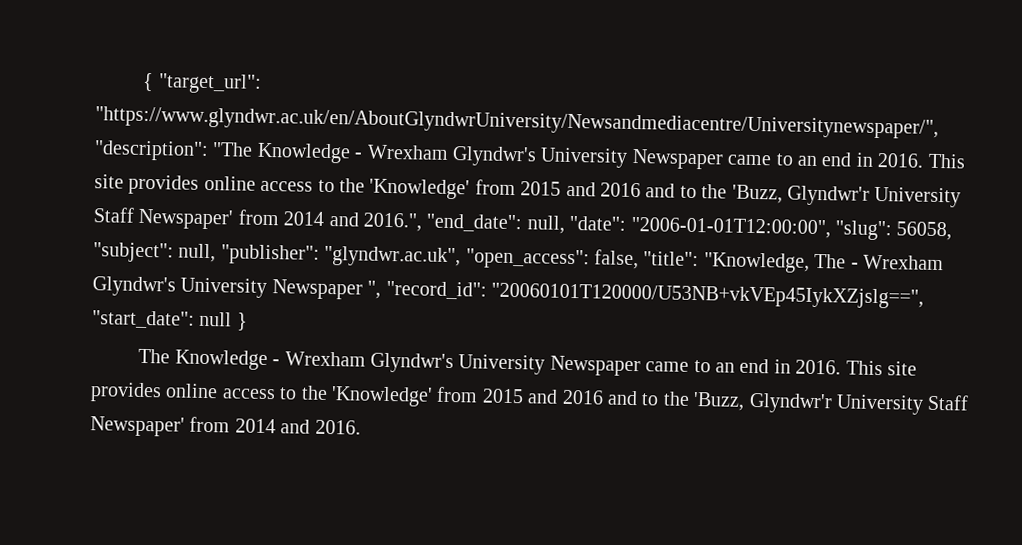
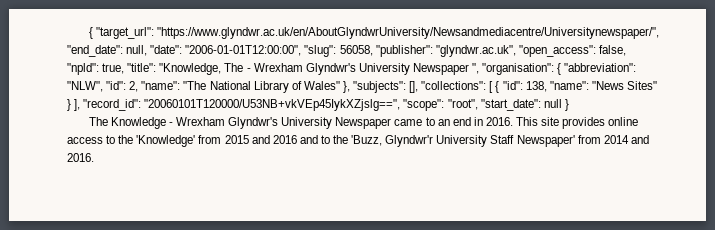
- { "target_url": "https://www.glyndwr.ac.uk/en/AboutGlyndwrUniversity/Newsandmediacentre/Universitynewspaper/", "description": "The Knowledge - Wrexham Glyndwr's University Newspaper came to an end in 2016. This site provides online access to the 'Knowledge' from 2015 and 2016 and to the 'Buzz, Glyndwr'r University Staff Newspaper' from 2014 and 2016.", "end_date": null, "date": "2006-01-01T12:00:00", "slug": 56058, "subject": null, "publisher": "glyndwr.ac.uk", "open_access": false, "title": "Knowledge, The - Wrexham Glyndwr's University Newspaper ", "record_id": "20060101T120000/U53NB+vkVEp45IykXZjslg==", "start_date": null }
+ { "target_url": "https://www.glyndwr.ac.uk/en/AboutGlyndwrUniversity/Newsandmediacentre/Universitynewspaper/", "end_date": null, "date": "2006-01-01T12:00:00", "slug": 56058, "publisher": "glyndwr.ac.uk", "open_access": false, "npld": true, "title": "Knowledge, The - Wrexham Glyndwr's University Newspaper ", "organisation": { "abbreviation": "NLW", "id": 2, "name": "The National Library of Wales" }, "subjects": [], "collections": [ { "id": 138, "name": "News Sites" } ], "record_id": "20060101T120000/U53NB+vkVEp45IykXZjslg==", "scope": "root", "start_date": null }

